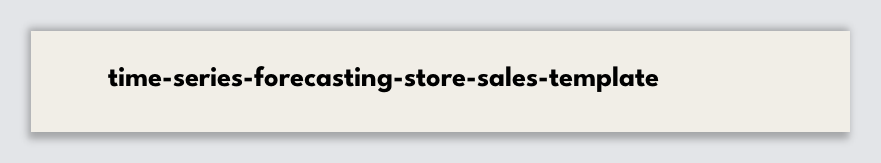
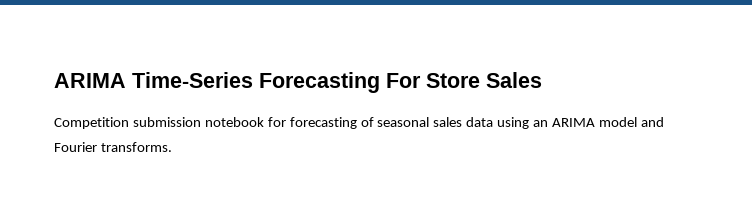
- time-series-forecasting-store-sales-template
+ ARIMA Time-Series Forecasting For Store Sales
+ Competition submission notebook for forecasting of seasonal sales data using an ARIMA model and Fourier transforms.

